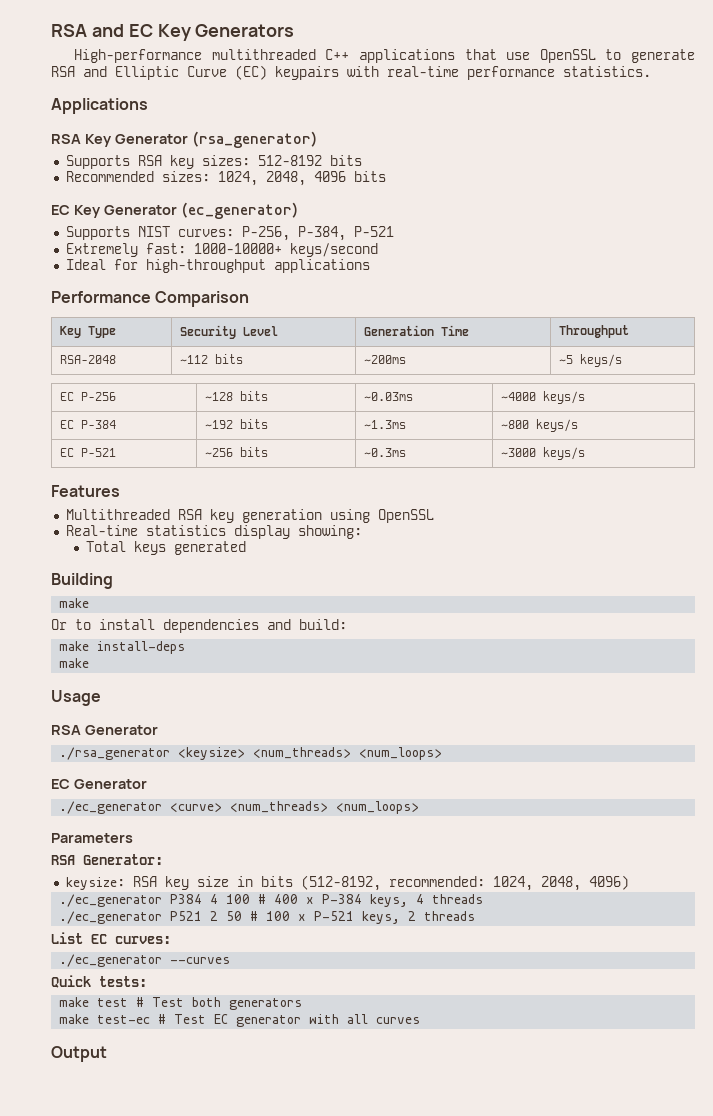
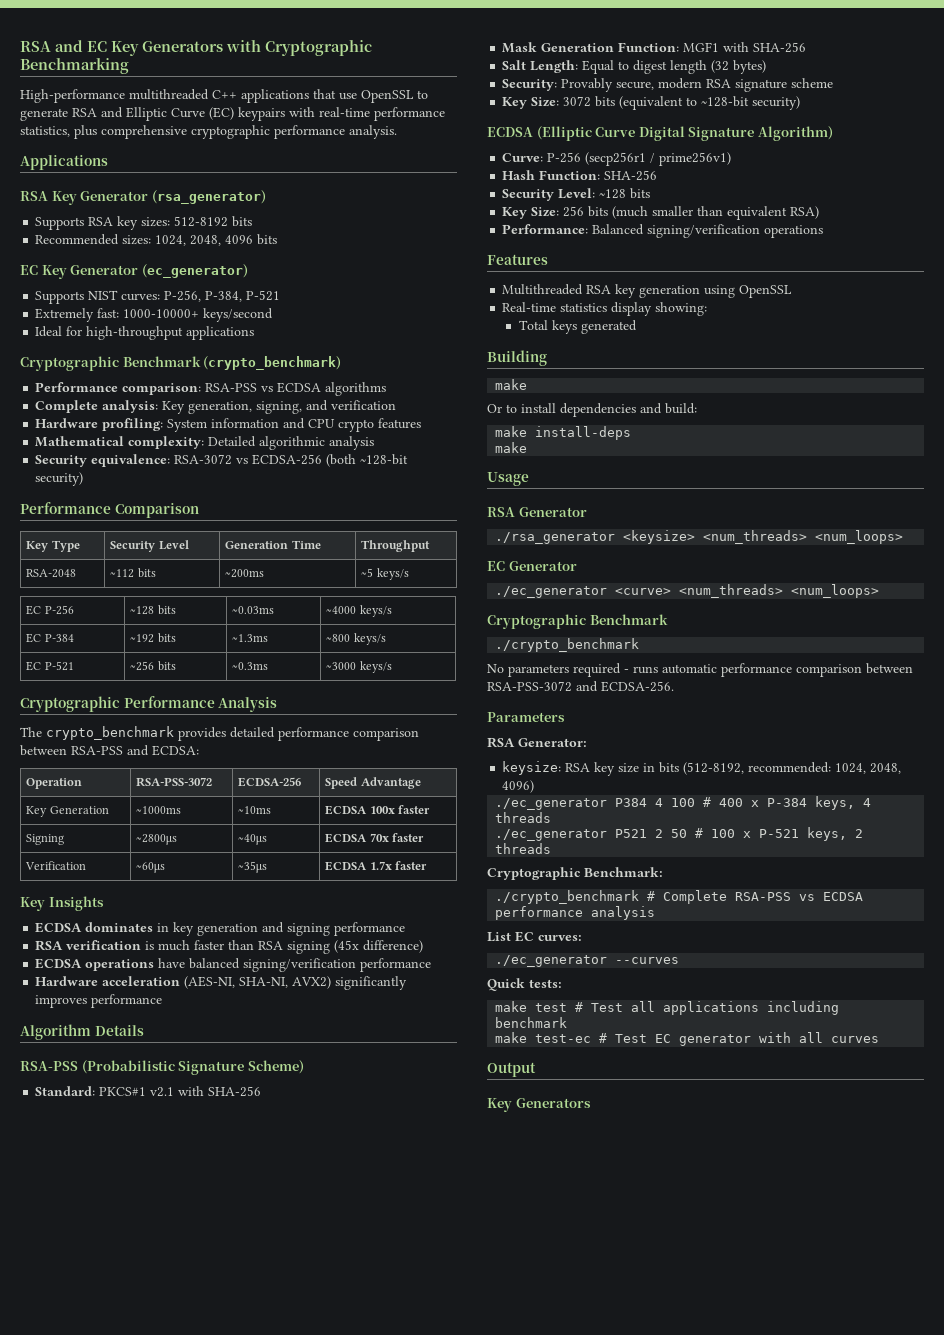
- RSA and EC Key Generators
+ RSA and EC Key Generators with Cryptographic Benchmarking
- High-performance multithreaded C++ applications that use OpenSSL to generate RSA and Elliptic Curve (EC) keypairs with real-time performance statistics.
+ High-performance multithreaded C++ applications that use OpenSSL to generate RSA and Elliptic Curve (EC) keypairs with real-time performance statistics, plus comprehensive cryptographic performance analysis.
+ Cryptographic Benchmark (crypto_benchmark)
+ Performance comparison: RSA-PSS vs ECDSA algorithms
+ Complete analysis: Key generation, signing, and verification
+ Hardware profiling: System information and CPU crypto features
+ Mathematical complexity: Detailed algorithmic analysis
+ Security equivalence: RSA-3072 vs ECDSA-256 (both ~128-bit security)
+ Cryptographic Performance Analysis
+ The crypto_benchmark provides detailed performance comparison between RSA-PSS and ECDSA:
+ Operation | RSA-PSS-3072 | ECDSA-256 | Speed Advantage
+ Key Generation | ~1000ms | ~10ms | ECDSA 100x faster
+ Signing | ~2800μs | ~40μs | ECDSA 70x faster
+ Verification | ~60μs | ~35μs | ECDSA 1.7x faster
+ Key Insights
+ ECDSA dominates in key generation and signing performance
+ RSA verification is much faster than RSA signing (45x difference)
+ ECDSA operations have balanced signing/verification performance
+ Hardware acceleration (AES-NI, SHA-NI, AVX2) significantly improves performance
+ Algorithm Details
+ RSA-PSS (Probabilistic Signature Scheme)
+ Standard: PKCS#1 v2.1 with SHA-256
+ Mask Generation Function: MGF1 with SHA-256
+ Salt Length: Equal to digest length (32 bytes)
+ Security: Provably secure, modern RSA signature scheme
+ Key Size: 3072 bits (equivalent to ~128-bit security)
+ ECDSA (Elliptic Curve Digital Signature Algorithm)
+ Curve: P-256 (secp256r1 / prime256v1)
+ Hash Function: SHA-256
+ Security Level: ~128 bits
+ Key Size: 256 bits (much smaller than equivalent RSA)
+ Performance: Balanced signing/verification operations
  ./ec_generator <curve> <num_threads> <num_loops>
+ Cryptographic Benchmark
+ ./crypto_benchmark
+ No parameters required - runs automatic performance comparison between RSA-PSS-3072 and ECDSA-256.
+ Cryptographic Benchmark:
+ ./crypto_benchmark # Complete RSA-PSS vs ECDSA performance analysis
- make test # Test both generators
+ make test # Test all applications including benchmark
  Output
+ Key Generators

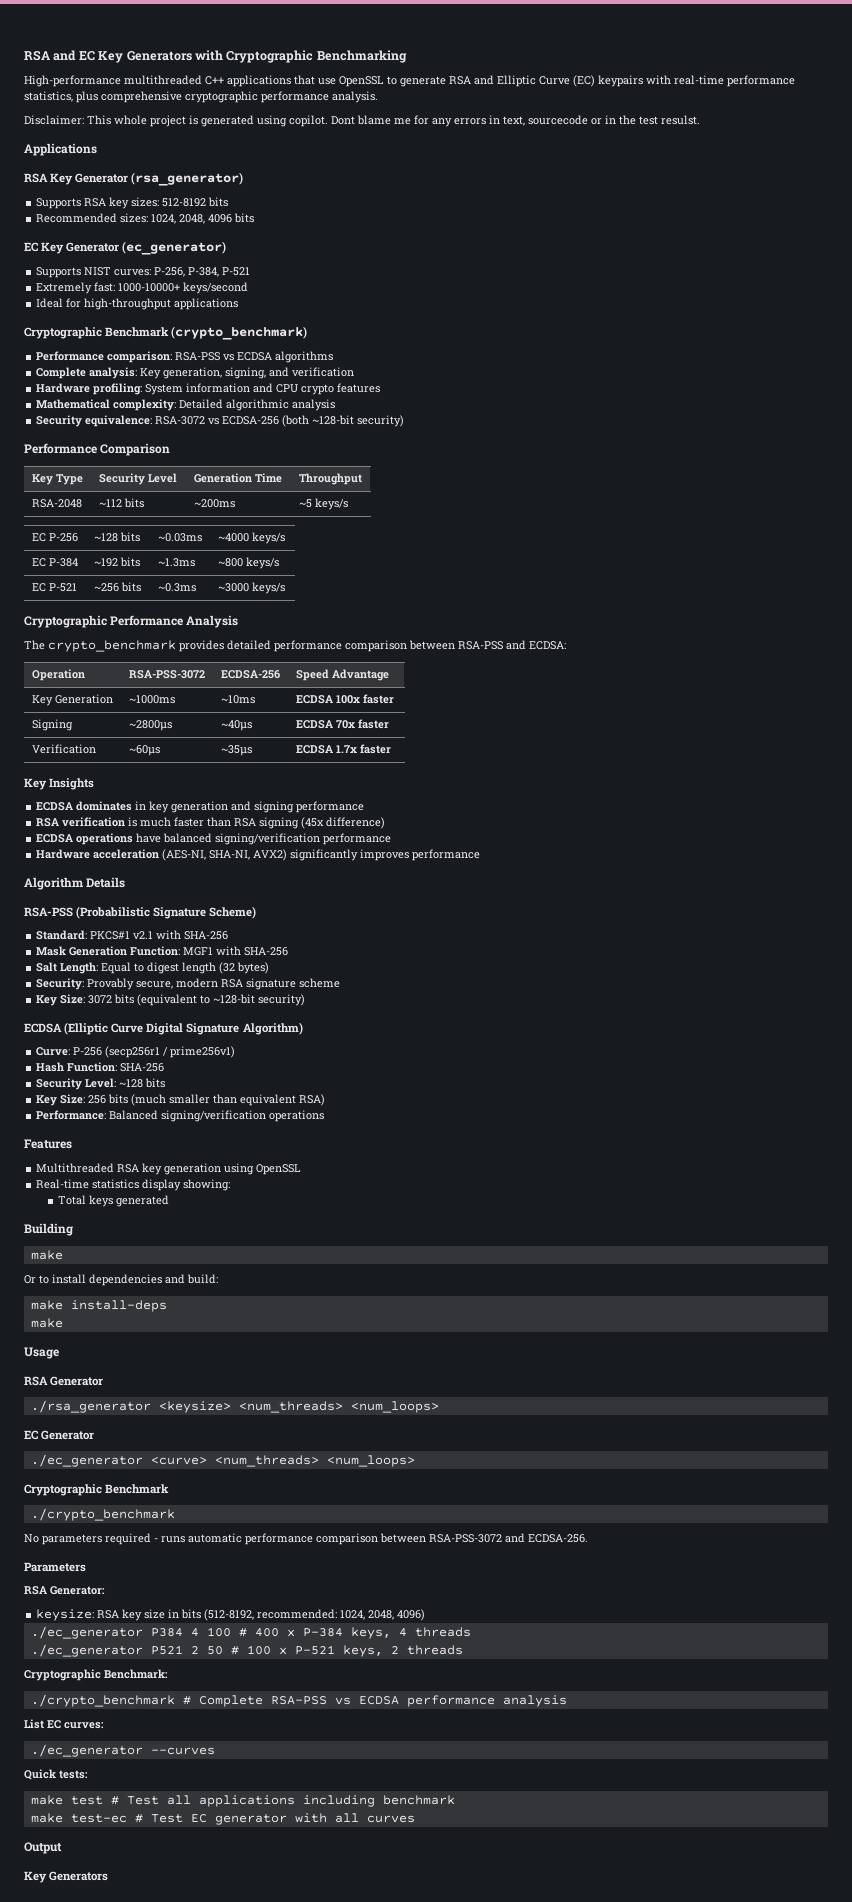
+ Disclaimer: This whole project is generated using copilot. Dont blame me for any errors in text, sourcecode or in the test resulst.

